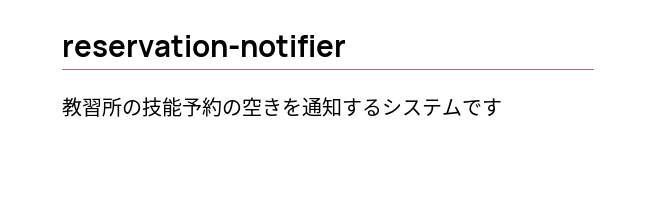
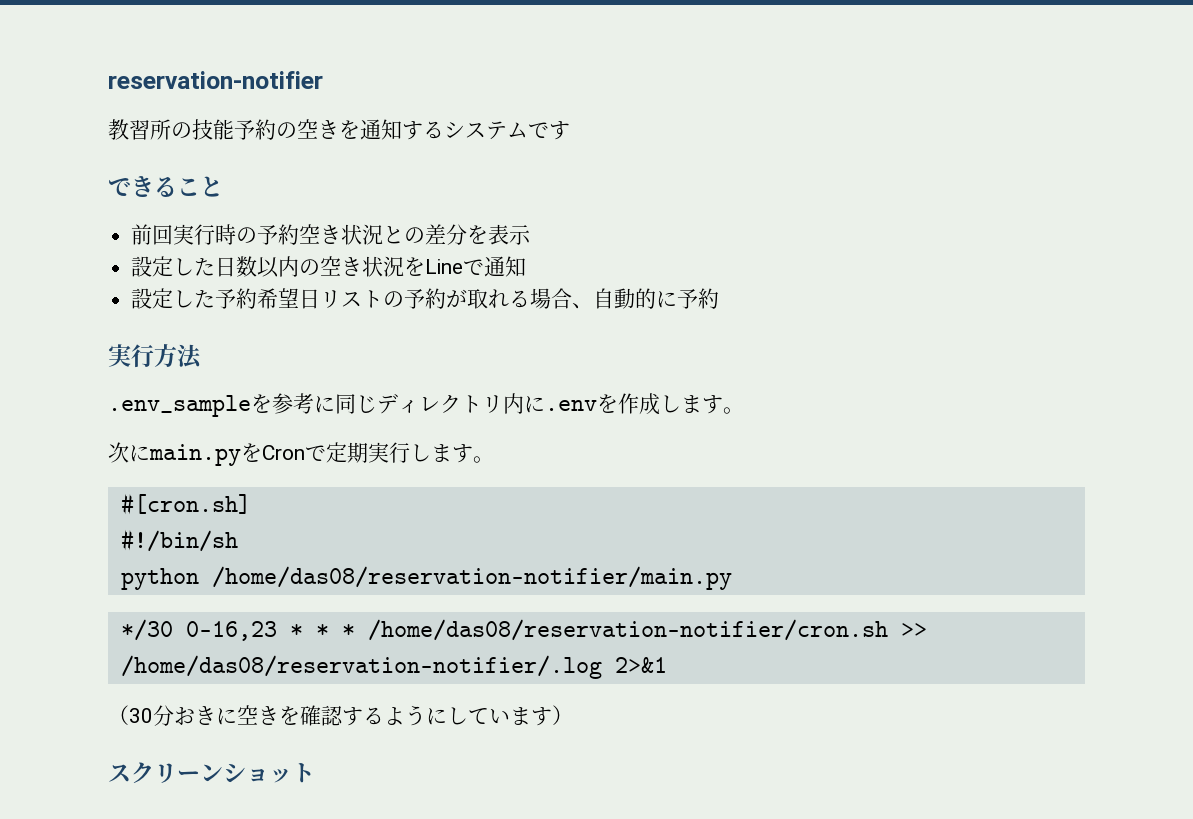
+ できること
+ 前回実行時の予約空き状況との差分を表示
+ 設定した日数以内の空き状況をLineで通知
+ 設定した予約希望日リストの予約が取れる場合、自動的に予約
+ 実行方法
+ .env_sampleを参考に同じディレクトリ内に.envを作成します。
+ 次にmain.pyをCronで定期実行します。
+ #[cron.sh]
+ #!/bin/sh
+ python /home/das08/reservation-notifier/main.py
+ */30 0-16,23 * * * /home/das08/reservation-notifier/cron.sh >> /home/das08/reservation-notifier/.log 2>&1
+ （30分おきに空きを確認するようにしています）
+ スクリーンショット

